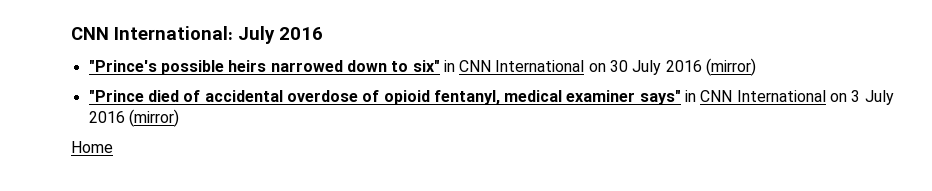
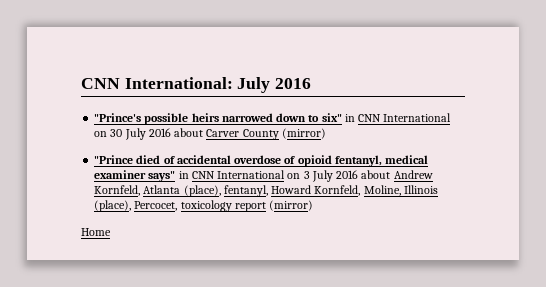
- "Prince's possible heirs narrowed down to six" in CNN International on 30 July 2016 (mirror)
+ "Prince's possible heirs narrowed down to six" in CNN International on 30 July 2016 about Carver County (mirror)
- "Prince died of accidental overdose of opioid fentanyl, medical examiner says" in CNN International on 3 July 2016 (mirror)
+ "Prince died of accidental overdose of opioid fentanyl, medical examiner says" in CNN International on 3 July 2016 about Andrew Kornfeld, Atlanta (place), fentanyl, Howard Kornfeld, Moline, Illinois (place), Percocet, toxicology report (mirror)

